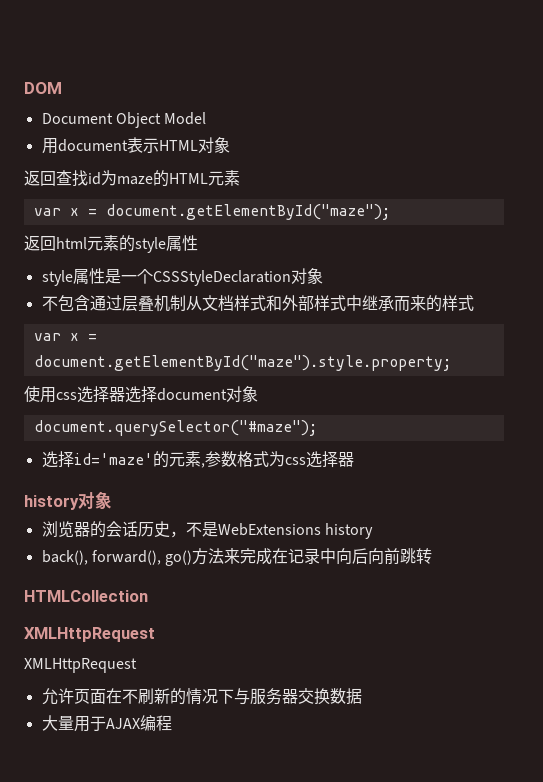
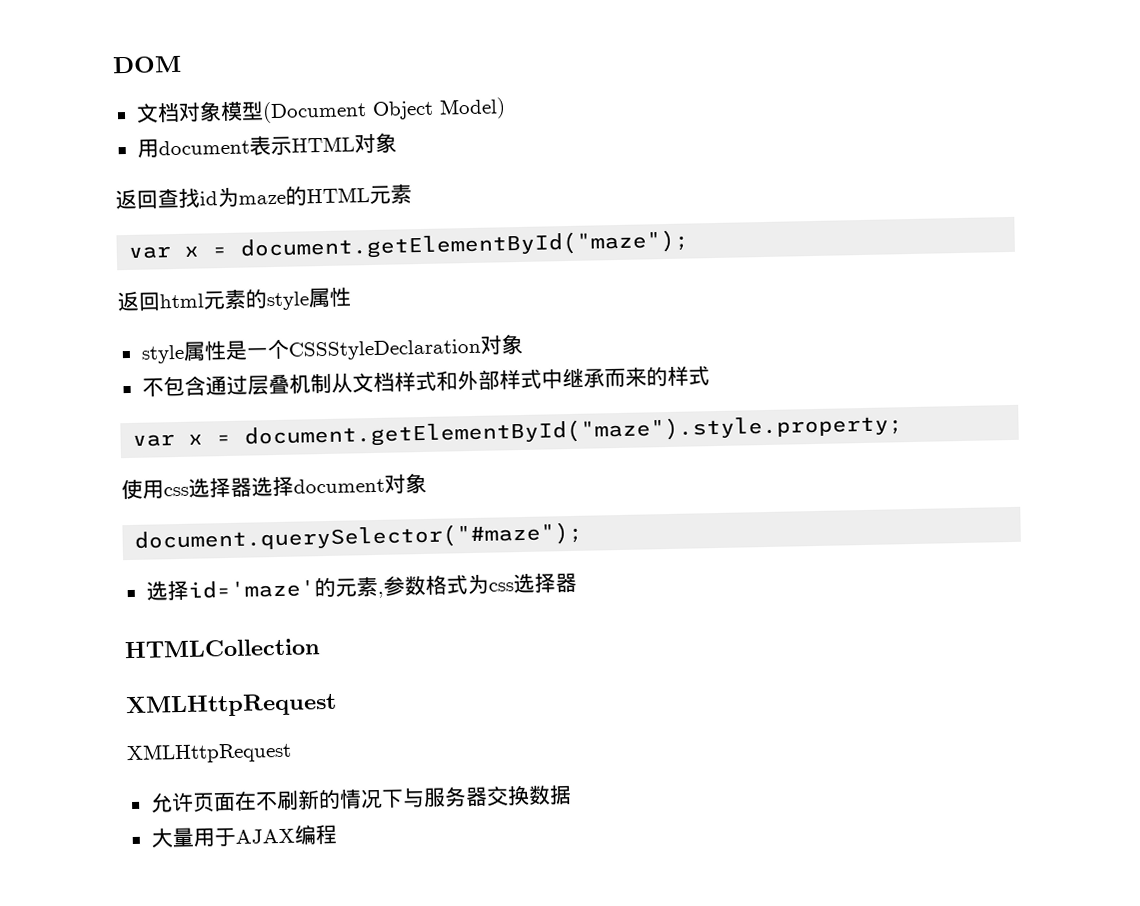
- Document Object Model
+ 文档对象模型(Document Object Model)
- history对象
- 浏览器的会话历史，不是WebExtensions history
- back(), forward(), go()方法来完成在记录中向后向前跳转

